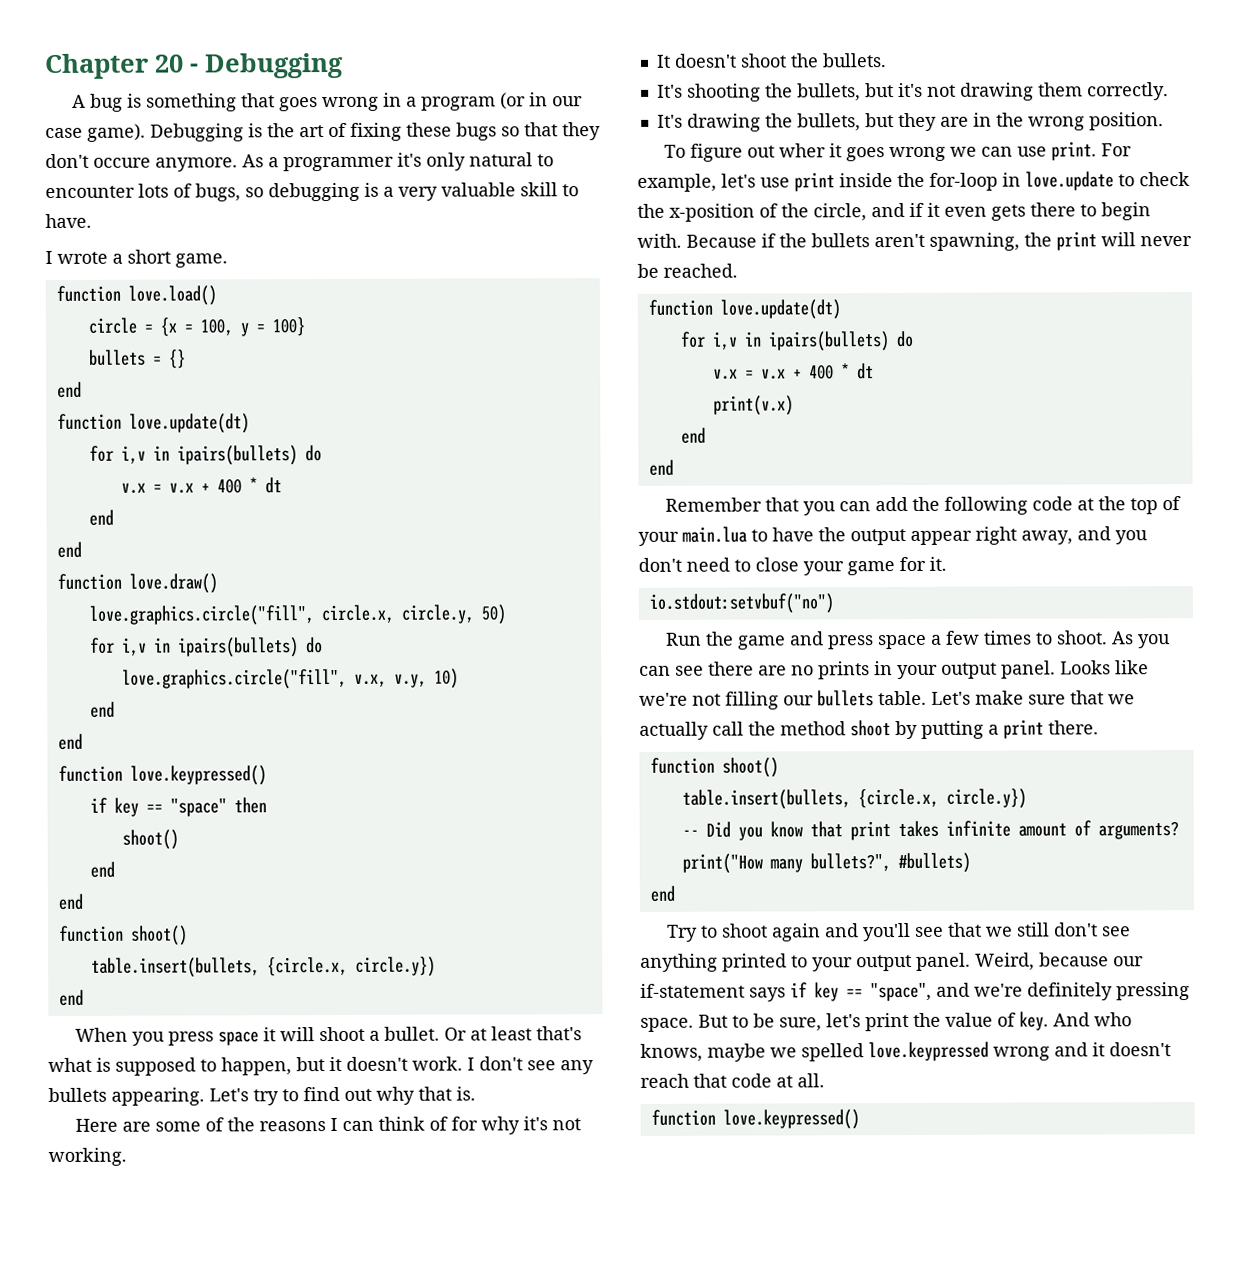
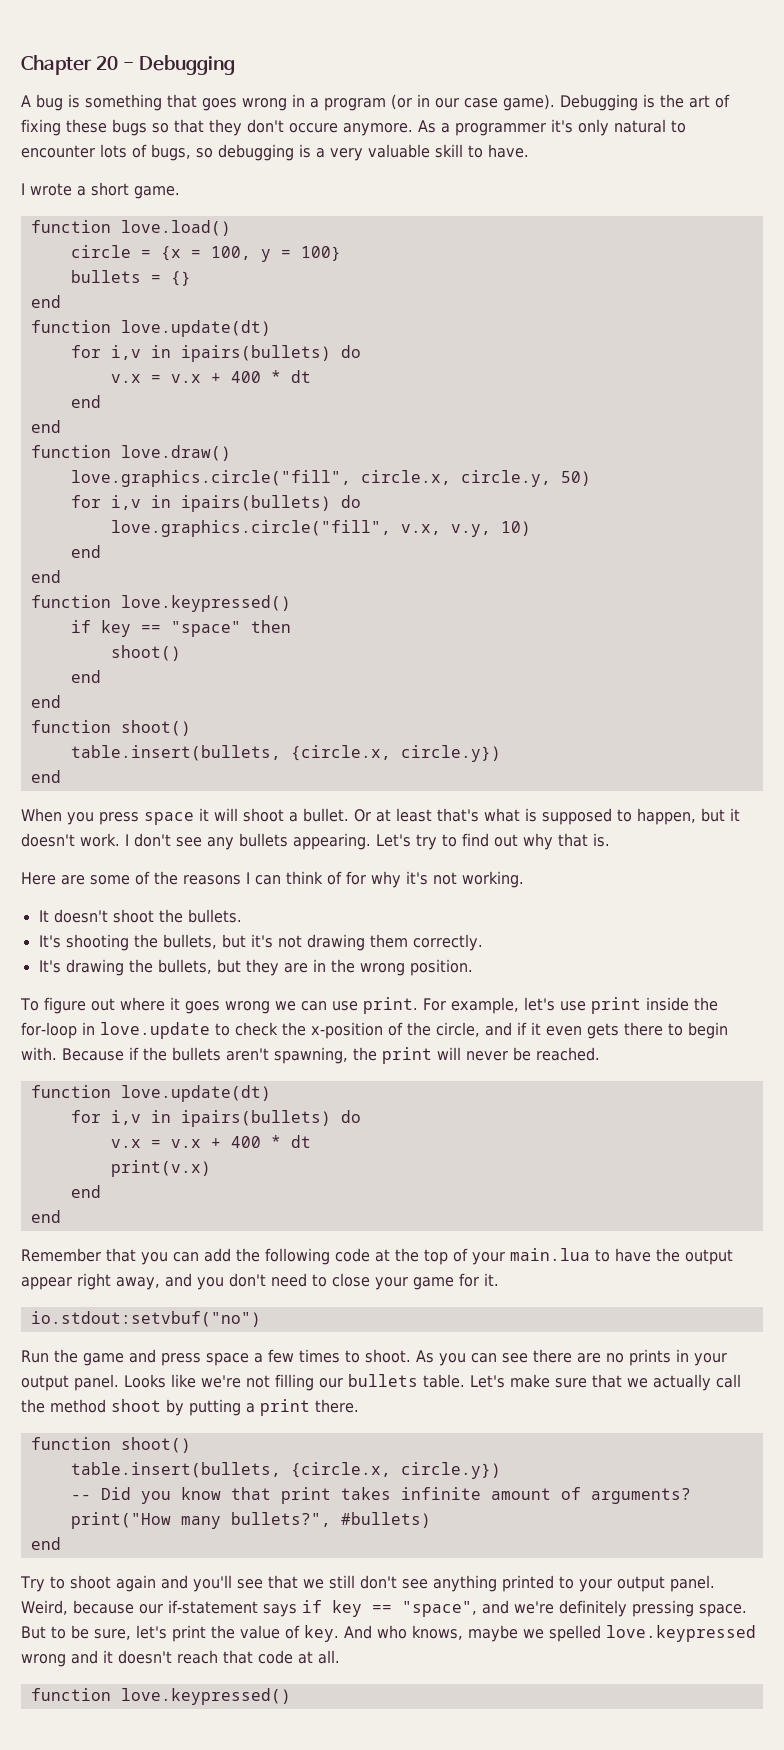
- To figure out wher it goes wrong we can use print.
+ To figure out where it goes wrong we can use print.

